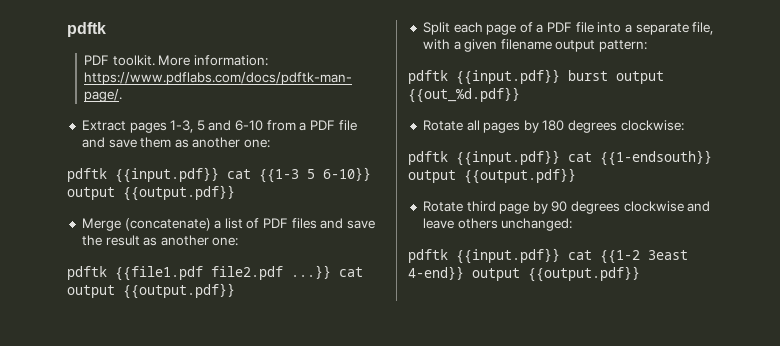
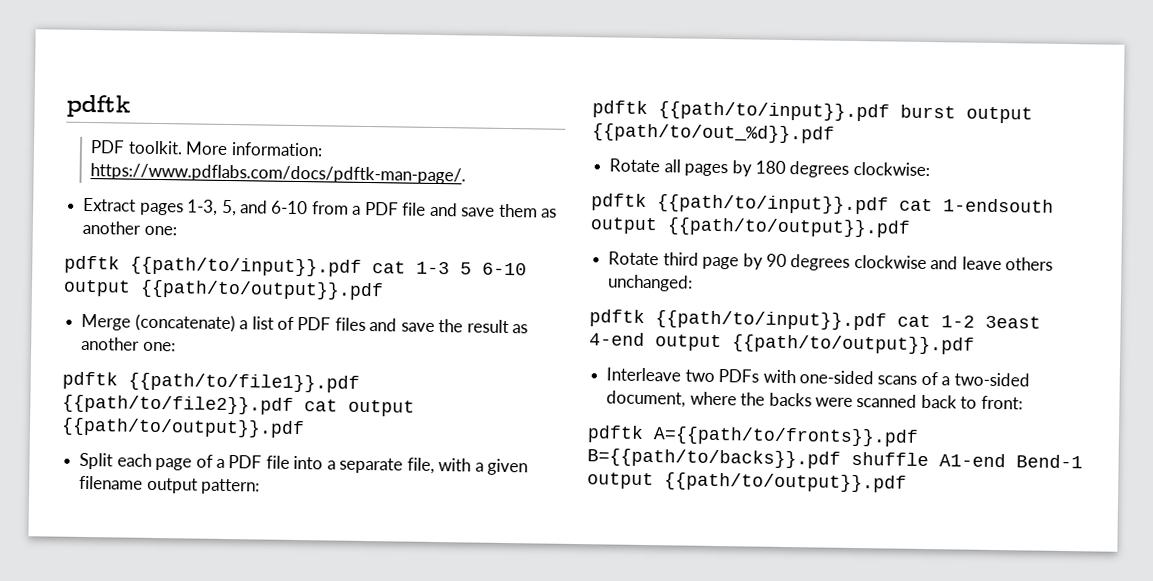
- Extract pages 1-3, 5 and 6-10 from a PDF file and save them as another one:
+ Extract pages 1-3, 5, and 6-10 from a PDF file and save them as another one:
- pdftk {{input.pdf}} cat {{1-3 5 6-10}} output {{output.pdf}}
+ pdftk {{path/to/input}}.pdf cat 1-3 5 6-10 output {{path/to/output}}.pdf
- pdftk {{file1.pdf file2.pdf ...}} cat output {{output.pdf}}
+ pdftk {{path/to/file1}}.pdf {{path/to/file2}}.pdf cat output {{path/to/output}}.pdf
- pdftk {{input.pdf}} burst output {{out_%d.pdf}}
+ pdftk {{path/to/input}}.pdf burst output {{path/to/out_%d}}.pdf
- pdftk {{input.pdf}} cat {{1-endsouth}} output {{output.pdf}}
+ pdftk {{path/to/input}}.pdf cat 1-endsouth output {{path/to/output}}.pdf
- pdftk {{input.pdf}} cat {{1-2 3east 4-end}} output {{output.pdf}}
+ pdftk {{path/to/input}}.pdf cat 1-2 3east 4-end output {{path/to/output}}.pdf
+ Interleave two PDFs with one-sided scans of a two-sided document, where the backs were scanned back to front:
+ pdftk A={{path/to/fronts}}.pdf B={{path/to/backs}}.pdf shuffle A1-end Bend-1 output {{path/to/output}}.pdf

